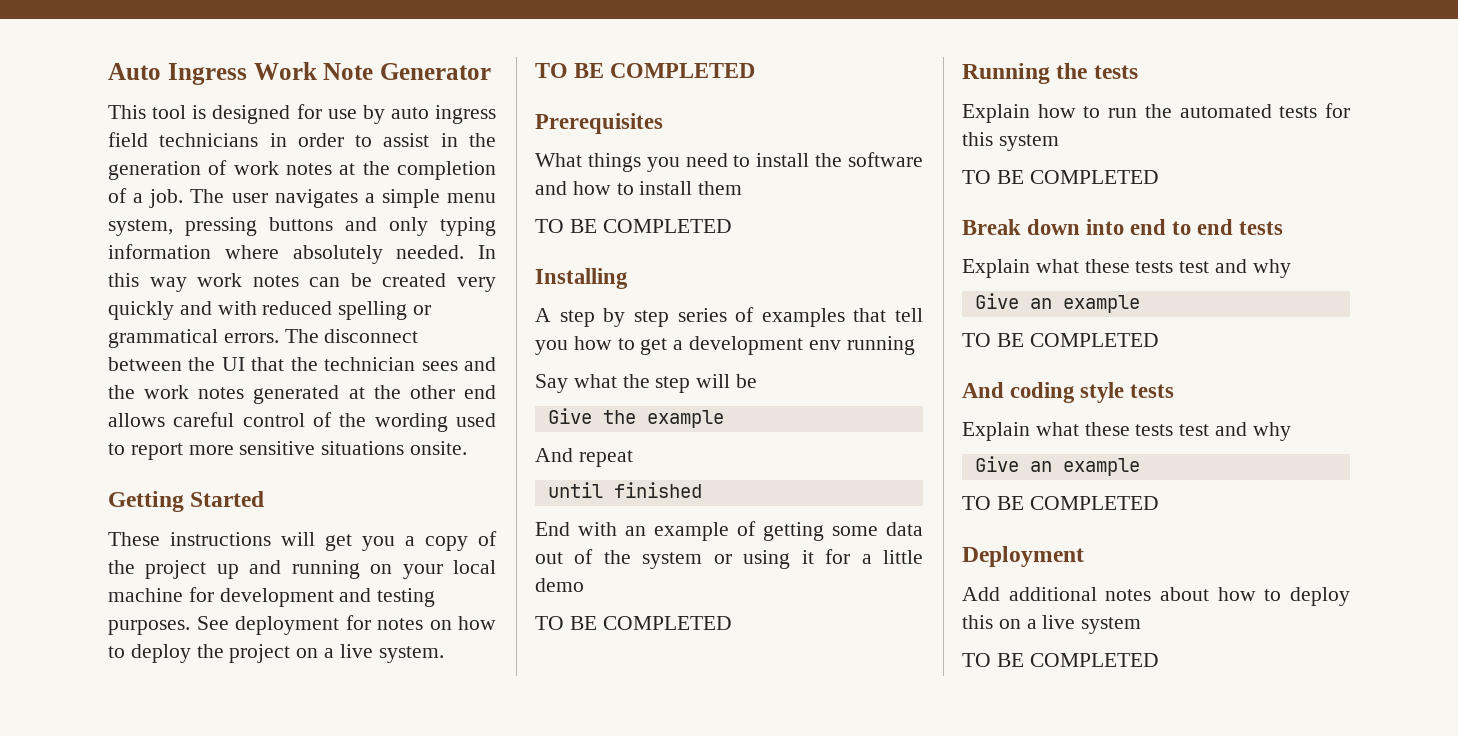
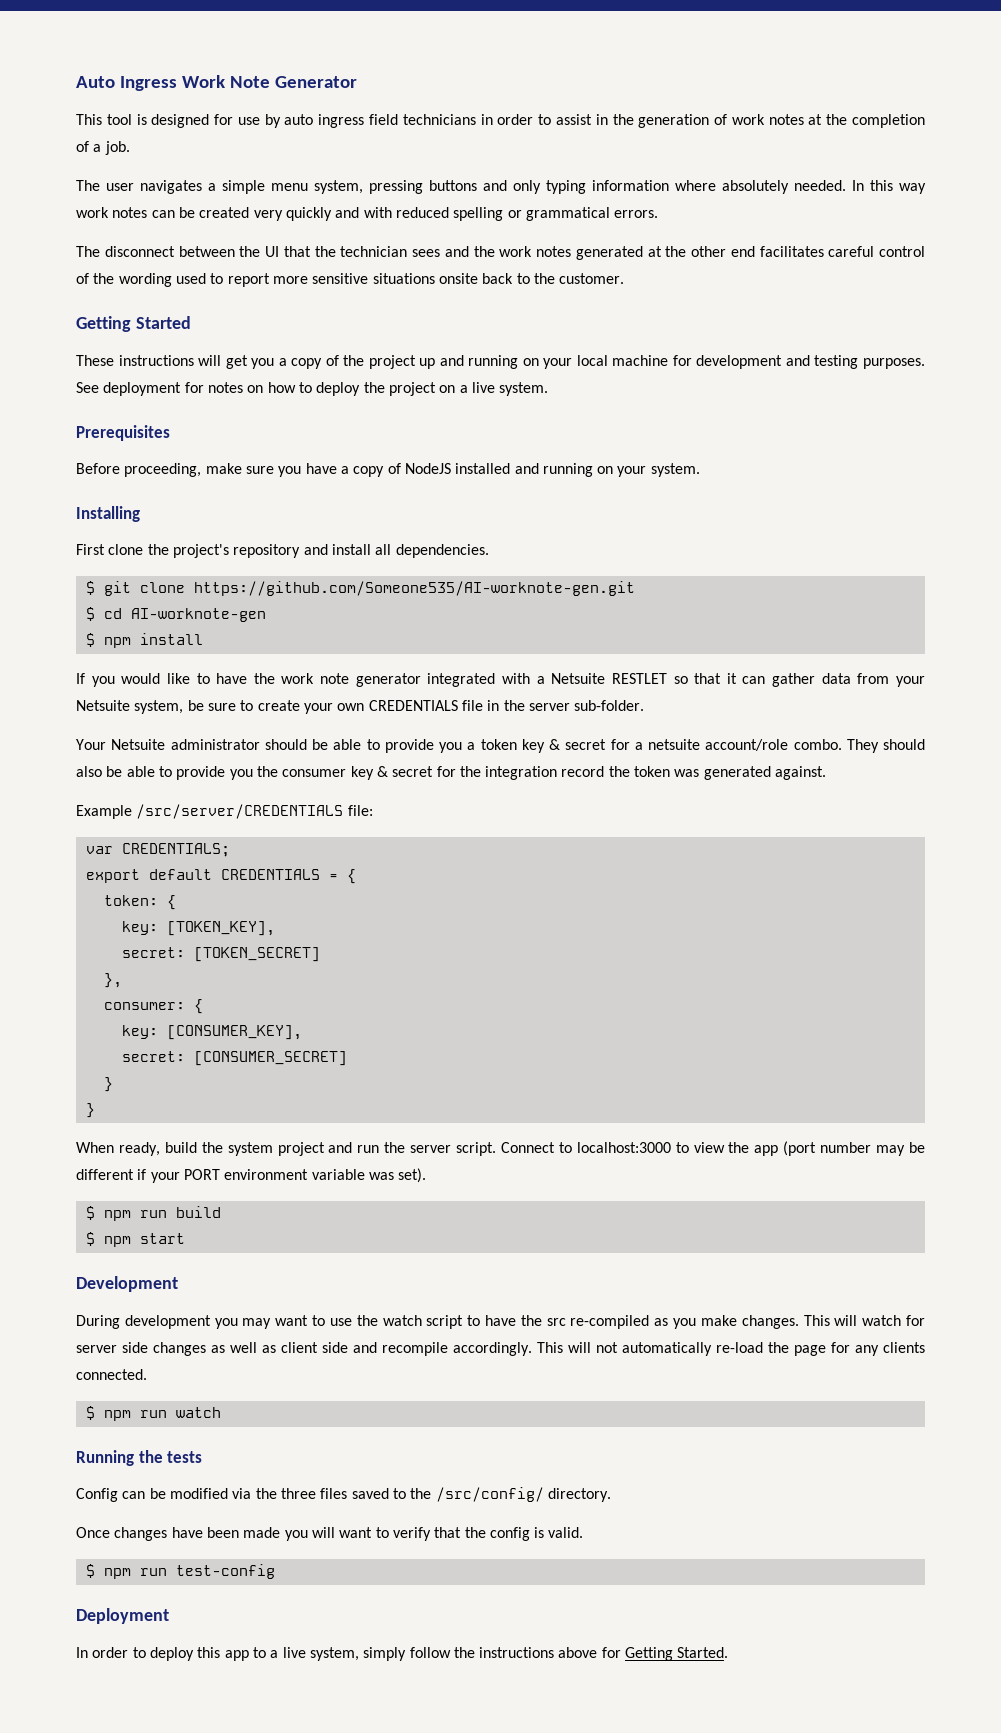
- This tool is designed for use by auto ingress field technicians in order to assist in the generation of work notes at the completion of a job. The user navigates a simple menu system, pressing buttons and only typing information where absolutely needed.
+ This tool is designed for use by auto ingress field technicians in order to assist in the generation of work notes at the completion of a job.
+ The user navigates a simple menu system, pressing buttons and only typing information where absolutely needed.
- In this way work notes can be created very quickly and with reduced spelling or grammatical errors. The disconnect between the UI that the technician sees and the work notes generated at the other end allows careful control of the wording used to report more sensitive situations onsite.
+ In this way work notes can be created very quickly and with reduced spelling or grammatical errors.
+ The disconnect between the UI that the technician sees and the work notes generated at the other end facilitates careful control of the wording used to report more sensitive situations onsite back to the customer.
  See deployment for notes on how to deploy the project on a live system.
- TO BE COMPLETED
  Prerequisites
- What things you need to install the software and how to install them
- TO BE COMPLETED
+ Before proceeding, make sure you have a copy of NodeJS installed and running on your system.
  Installing
- A step by step series of examples that tell you how to get a development env running
- Say what the step will be
- Give the example
- And repeat
- until finished
- End with an example of getting some data out of the system or using it for a little demo
- TO BE COMPLETED
+ First clone the project's repository and install all dependencies.
+ $ git clone https://github.com/Someone535/AI-worknote-gen.git
+ $ cd AI-worknote-gen
+ $ npm install
+ If you would like to have the work note generator integrated with a Netsuite RESTLET so that it can gather data from your Netsuite system, be sure to create your own CREDENTIALS file in the server sub-folder.
+ Your Netsuite administrator should be able to provide you a token key & secret for a netsuite account/role combo. They should also be able to provide you the consumer key & secret for the integration record the token was generated against.
+ Example /src/server/CREDENTIALS file:
+ var CREDENTIALS;
+ export default CREDENTIALS = {
+ token: {
+ key: [TOKEN_KEY],
+ secret: [TOKEN_SECRET]
+ },
+ consumer: {
+ key: [CONSUMER_KEY],
+ secret: [CONSUMER_SECRET]
+ }
+ }
+ When ready, build the system project and run the server script. Connect to localhost:3000 to view the app (port number may be different if your PORT environment variable was set).
+ $ npm run build
+ $ npm start
+ Development
+ During development you may want to use the watch script to have the src re-compiled as you make changes. This will watch for server side changes as well as client side and recompile accordingly. This will not automatically re-load the page for any clients connected.
+ $ npm run watch
  Running the tests
- Explain how to run the automated tests for this system
- TO BE COMPLETED
- Break down into end to end tests
- Explain what these tests test and why
- Give an example
- TO BE COMPLETED
- And coding style tests
- Explain what these tests test and why
- Give an example
- TO BE COMPLETED
+ Config can be modified via the three files saved to the /src/config/ directory.
+ Once changes have been made you will want to verify that the config is valid.
+ $ npm run test-config
  Deployment
- Add additional notes about how to deploy this on a live system
- TO BE COMPLETED
+ In order to deploy this app to a live system, simply follow the instructions above for Getting Started.

